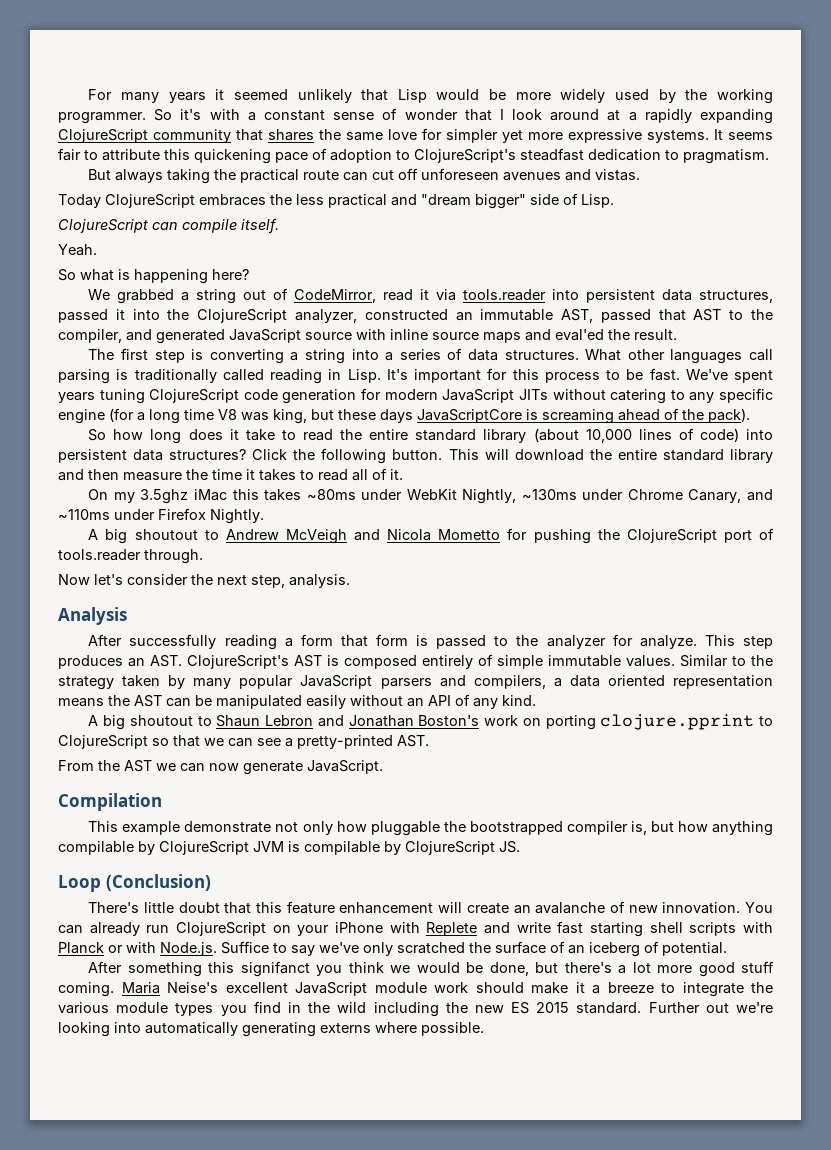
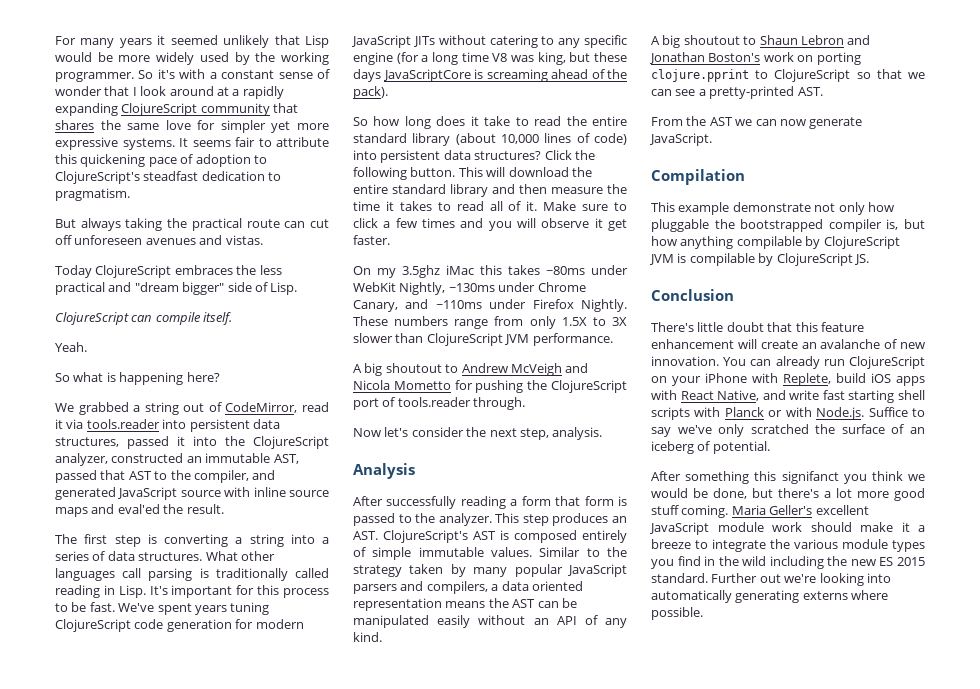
+ Make sure to click a few times and you will observe it get faster.
+ These numbers range from only 1.5X to 3X slower than ClojureScript JVM performance.
- After successfully reading a form that form is passed to the analyzer for analyze.
+ After successfully reading a form that form is passed to the analyzer.
- Loop (Conclusion)
+ Conclusion
- You can already run ClojureScript on your iPhone with Replete and write fast starting shell scripts with Planck or with Node.js. Suffice to say we've only scratched the surface of an iceberg of potential.
+ You can already run ClojureScript on your iPhone with Replete, build iOS apps with React Native, and write fast starting shell scripts with Planck or with Node.js. Suffice to say we've only scratched the surface of an iceberg of potential.
- Maria Neise's excellent JavaScript module work should make it a breeze to integrate the various module types you find in the wild including the new ES 2015 standard.
+ Maria Geller's excellent JavaScript module work should make it a breeze to integrate the various module types you find in the wild including the new ES 2015 standard.

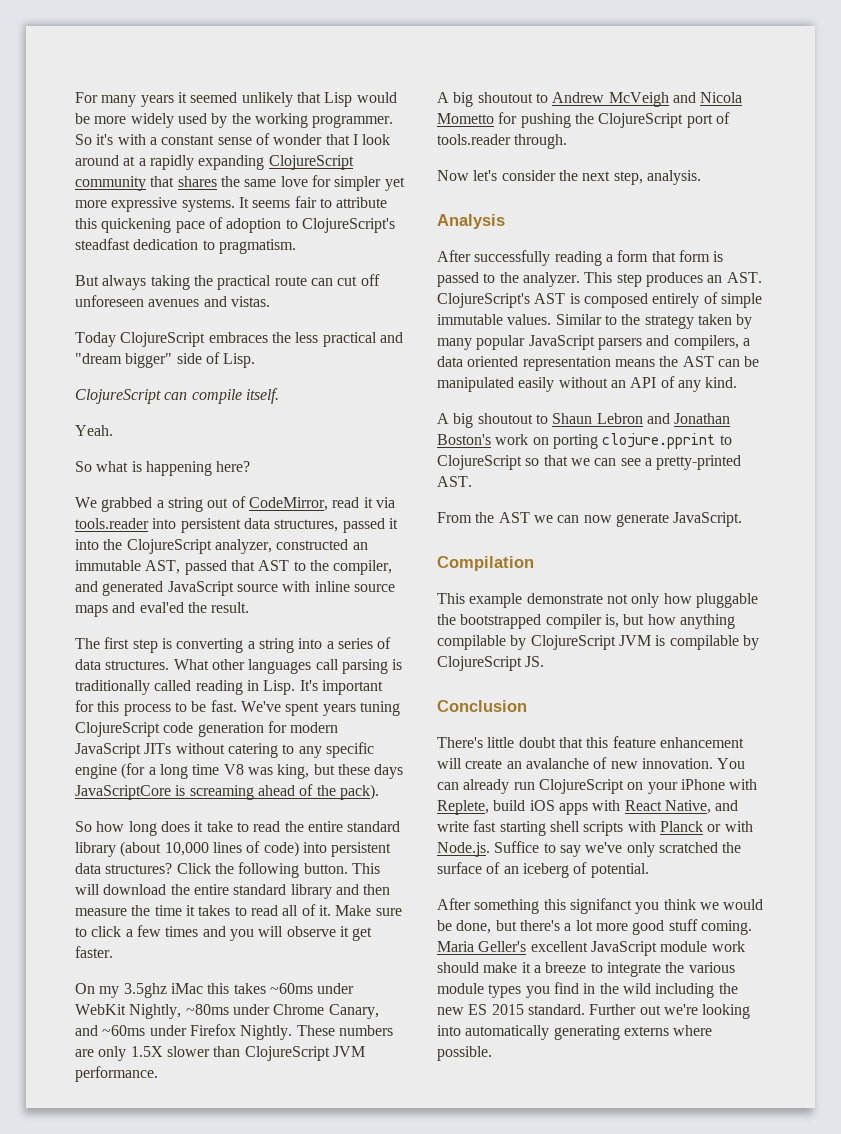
- On my 3.5ghz iMac this takes ~80ms under WebKit Nightly, ~130ms under Chrome Canary, and ~110ms under Firefox Nightly.
+ On my 3.5ghz iMac this takes ~60ms under WebKit Nightly, ~80ms under Chrome Canary, and ~60ms under Firefox Nightly.
- These numbers range from only 1.5X to 3X slower than ClojureScript JVM performance.
+ These numbers are only 1.5X slower than ClojureScript JVM performance.

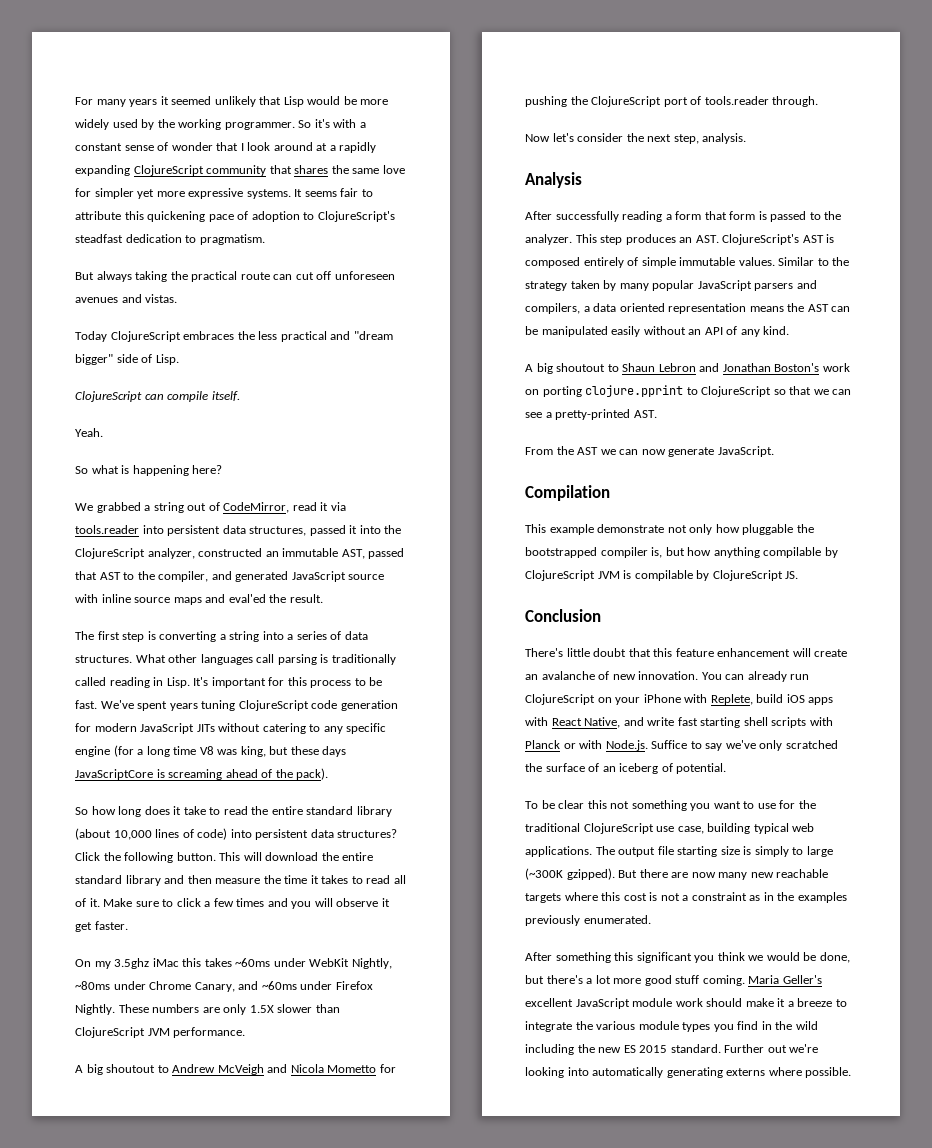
+ To be clear this not something you want to use for the traditional ClojureScript use case, building typical web applications. The output file starting size is simply to large (~300K gzipped). But there are now many new reachable targets where this cost is not a constraint as in the examples previously enumerated.
- After something this signifanct you think we would be done, but there's a lot more good stuff coming.
+ After something this significant you think we would be done, but there's a lot more good stuff coming.

